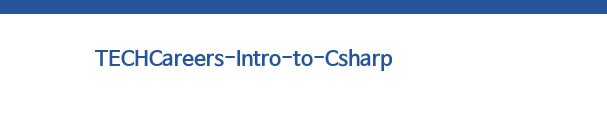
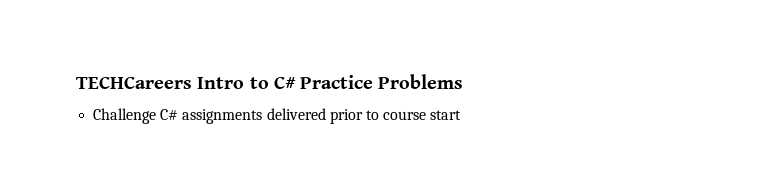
- TECHCareers-Intro-to-Csharp
+ TECHCareers Intro to C# Practice Problems
+ Challenge C# assignments delivered prior to course start

